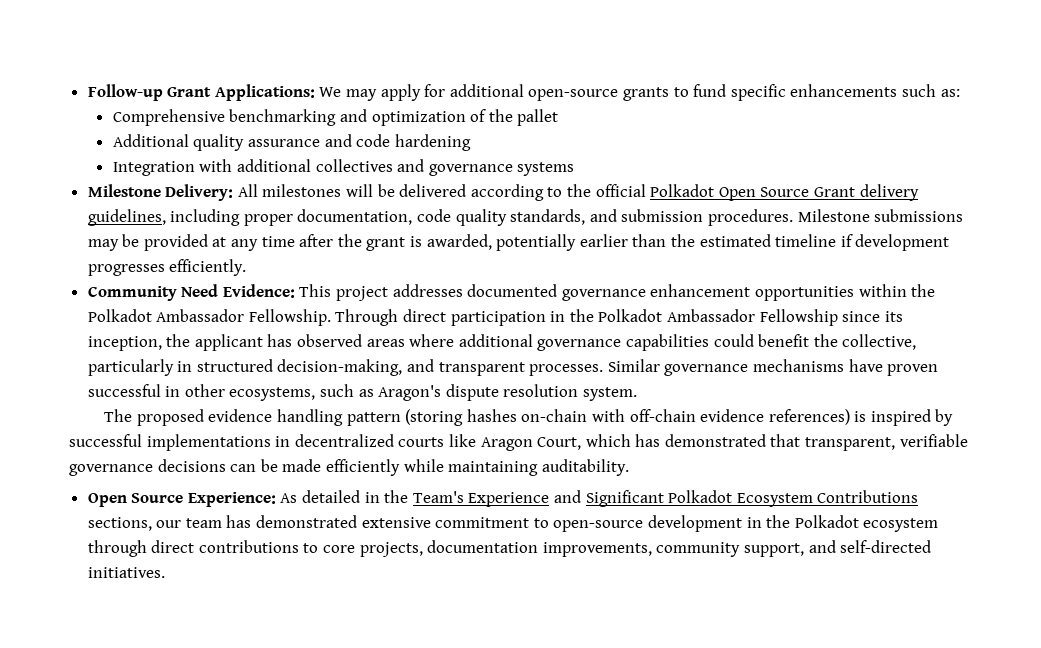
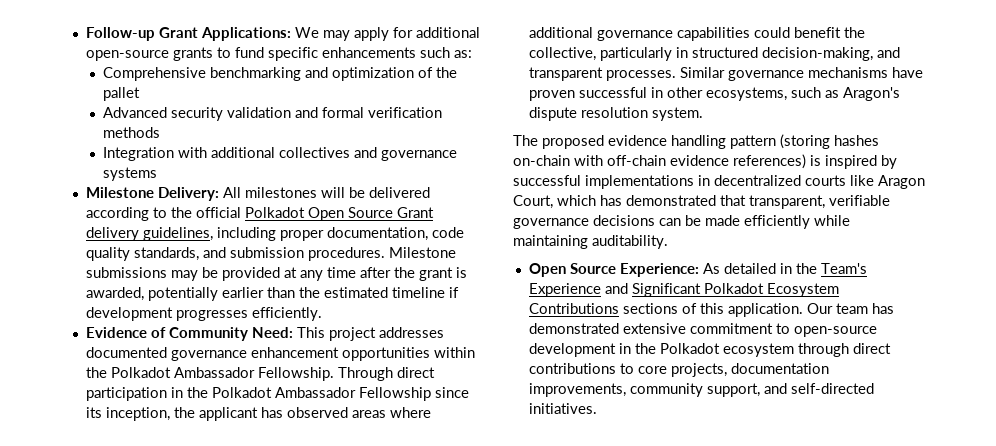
- Additional quality assurance and code hardening
+ Advanced security validation and formal verification methods
- Community Need Evidence: This project addresses documented governance enhancement opportunities within the Polkadot Ambassador Fellowship.
+ Evidence of Community Need: This project addresses documented governance enhancement opportunities within the Polkadot Ambassador Fellowship.
- Open Source Experience: As detailed in the Team's Experience and Significant Polkadot Ecosystem Contributions sections, our team has demonstrated extensive commitment to open-source development in the Polkadot ecosystem through direct contributions to core projects, documentation improvements, community support, and self-directed initiatives.
+ Open Source Experience: As detailed in the Team's Experience and Significant Polkadot Ecosystem Contributions sections of this application. Our team has demonstrated extensive commitment to open-source development in the Polkadot ecosystem through direct contributions to core projects, documentation improvements, community support, and self-directed initiatives.

